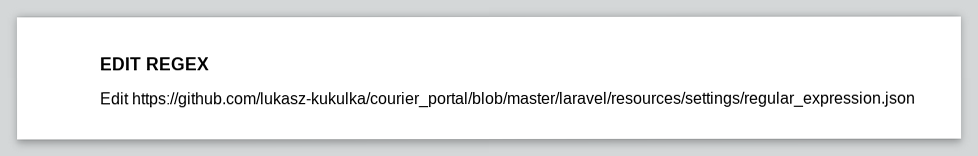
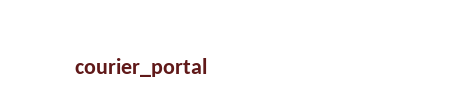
- EDIT REGEX
- Edit https://github.com/lukasz-kukulka/courier_portal/blob/master/laravel/resources/settings/regular_expression.json
+ courier_portal

